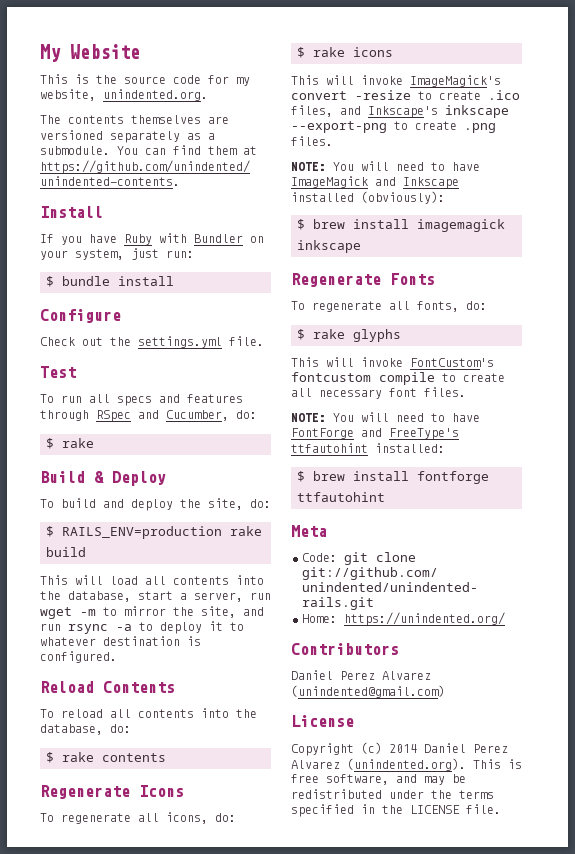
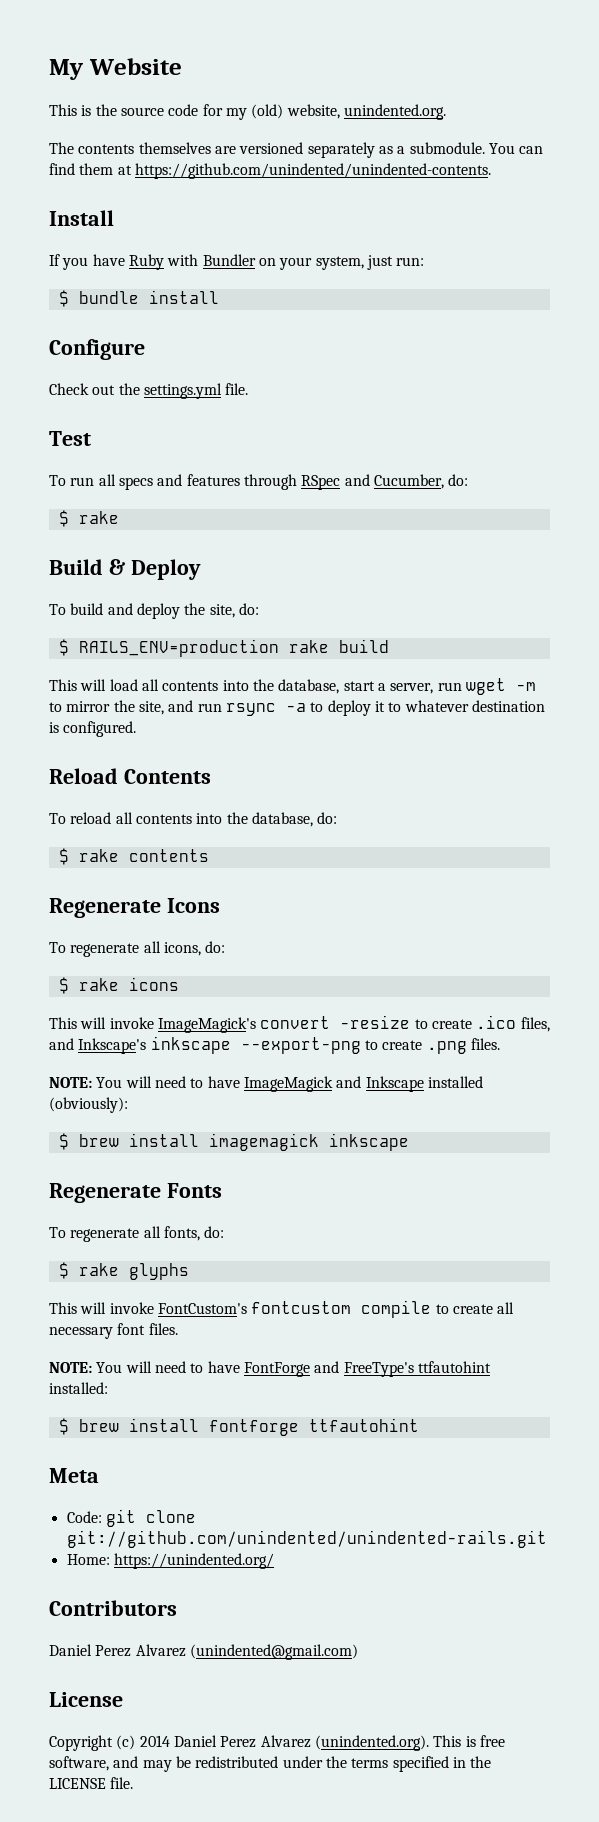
- This is the source code for my website, unindented.org.
+ This is the source code for my (old) website, unindented.org.

